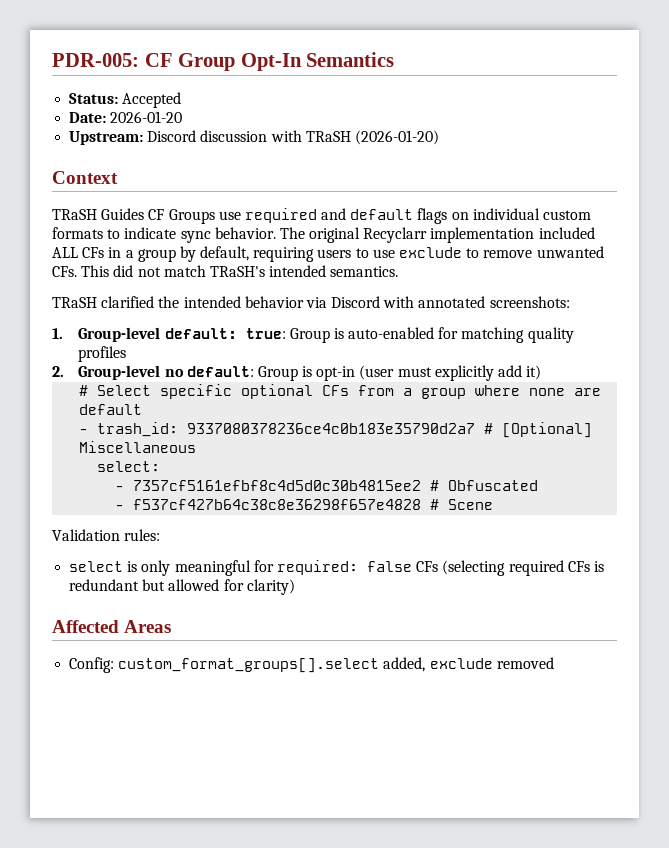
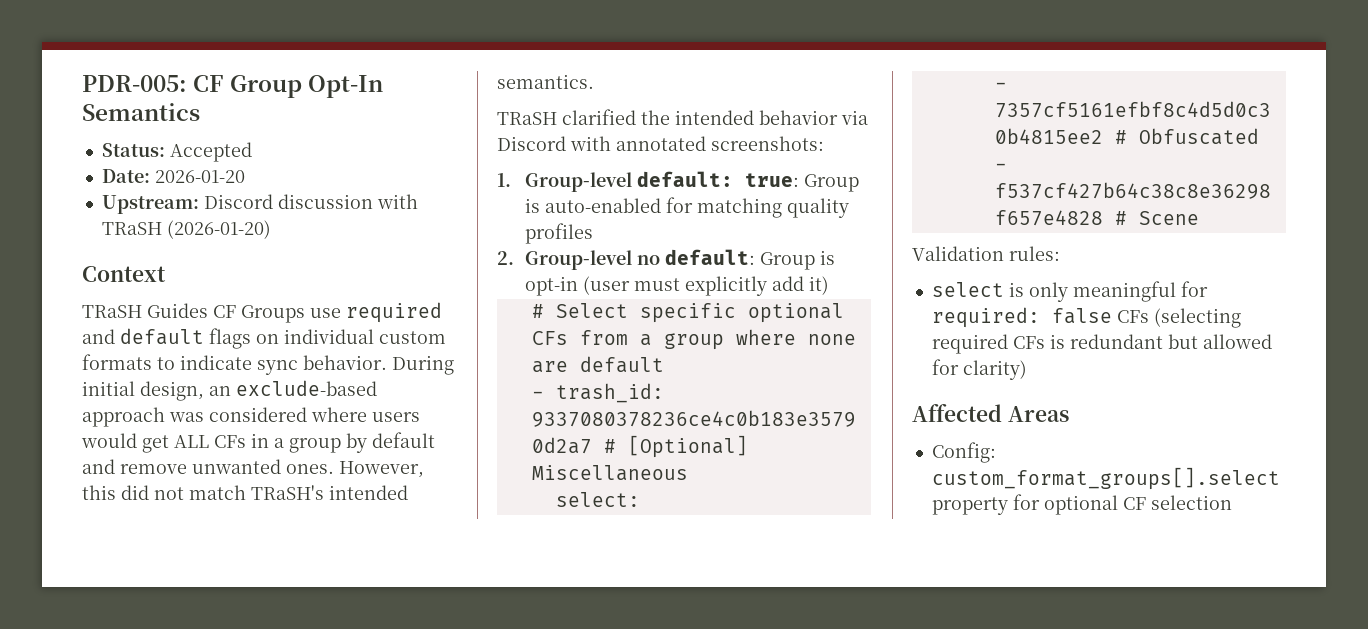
- The original Recyclarr implementation included ALL CFs in a group by default, requiring users to use exclude to remove unwanted CFs. This did not match TRaSH's intended semantics.
+ During initial design, an exclude-based approach was considered where users would get ALL CFs in a group by default and remove unwanted ones. However, this did not match TRaSH's intended semantics.
- Config: custom_format_groups[].select added, exclude removed
+ Config: custom_format_groups[].select property for optional CF selection

